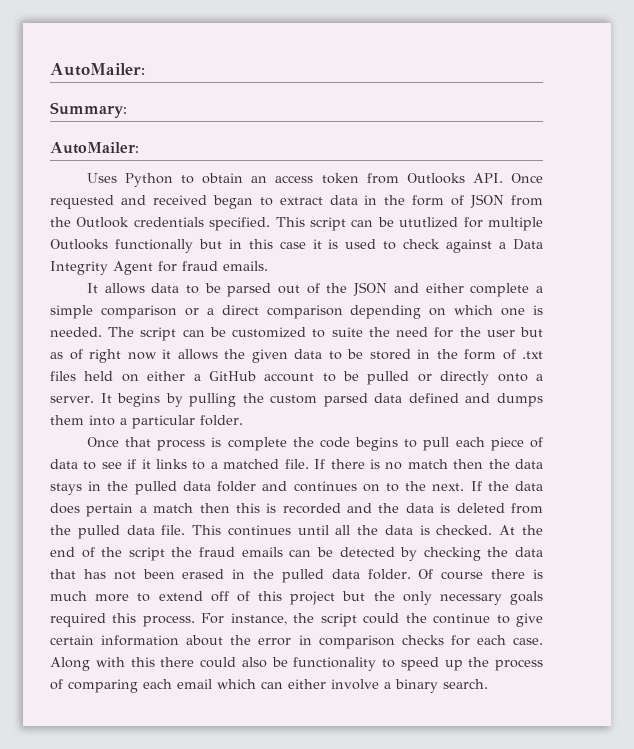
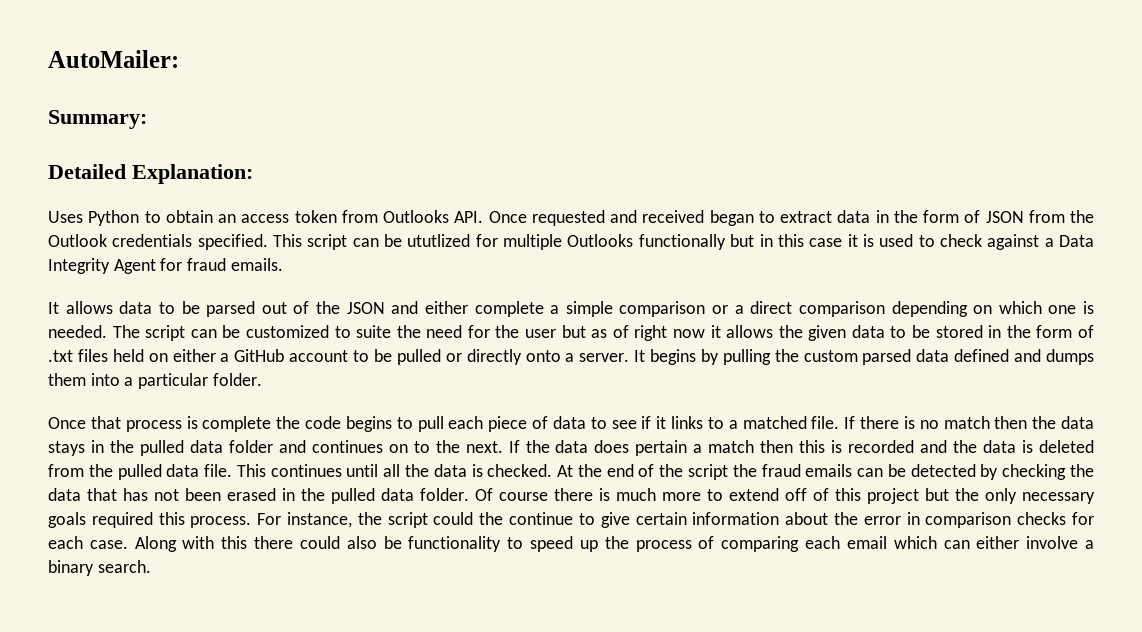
  Summary:
- AutoMailer:
+ Detailed Explanation:

